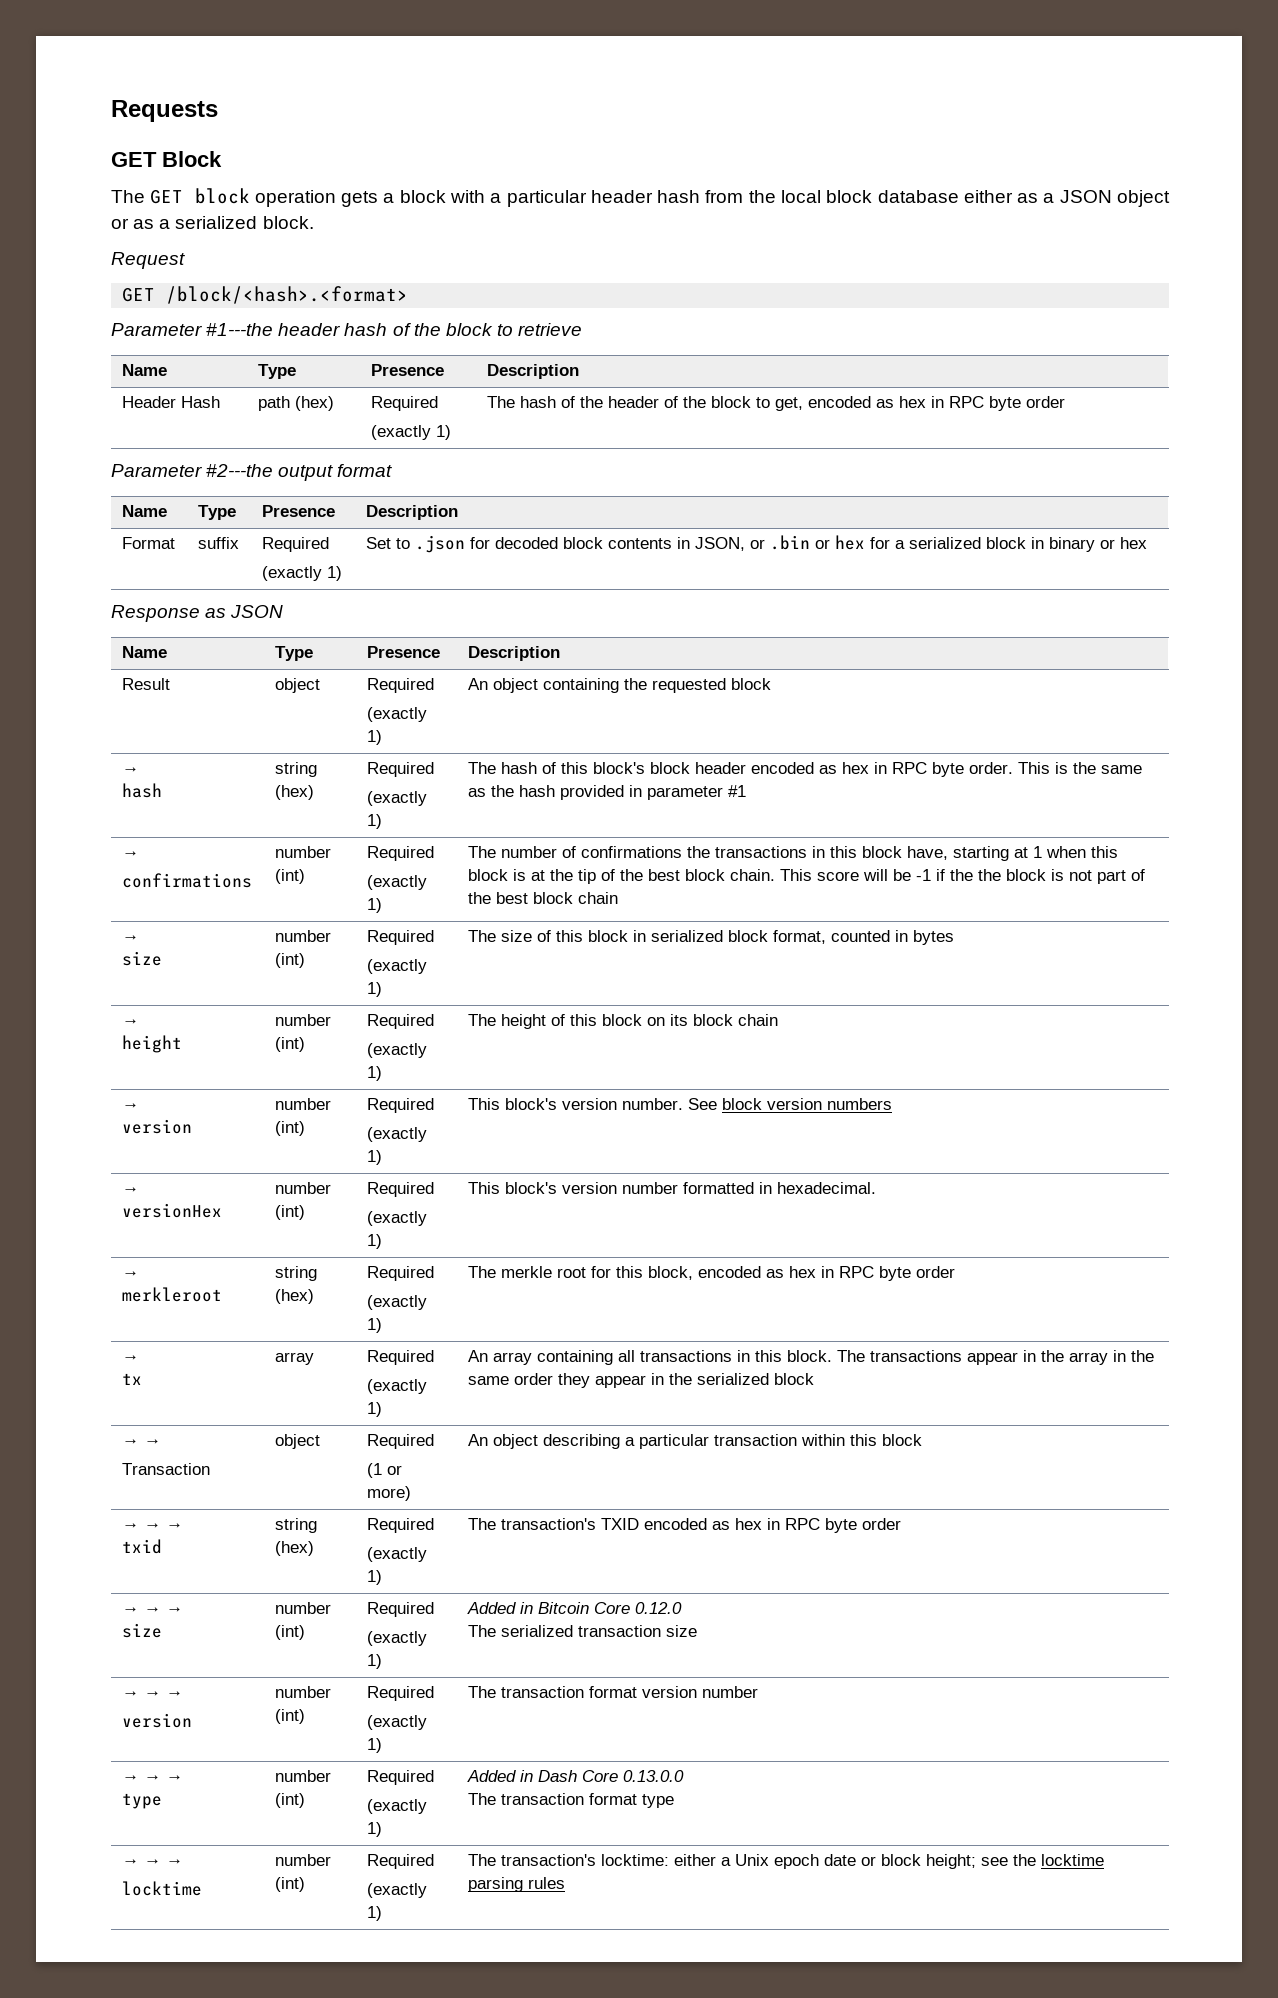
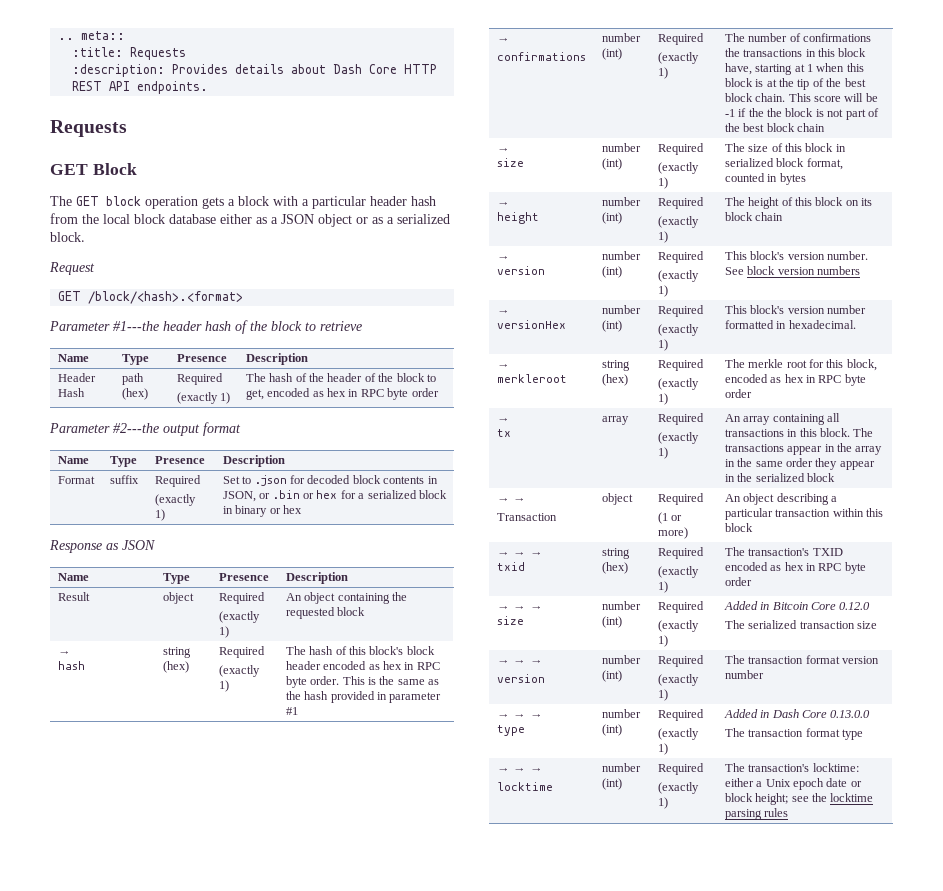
+ .. meta::
+ :title: Requests
+ :description: Provides details about Dash Core HTTP REST API endpoints.

